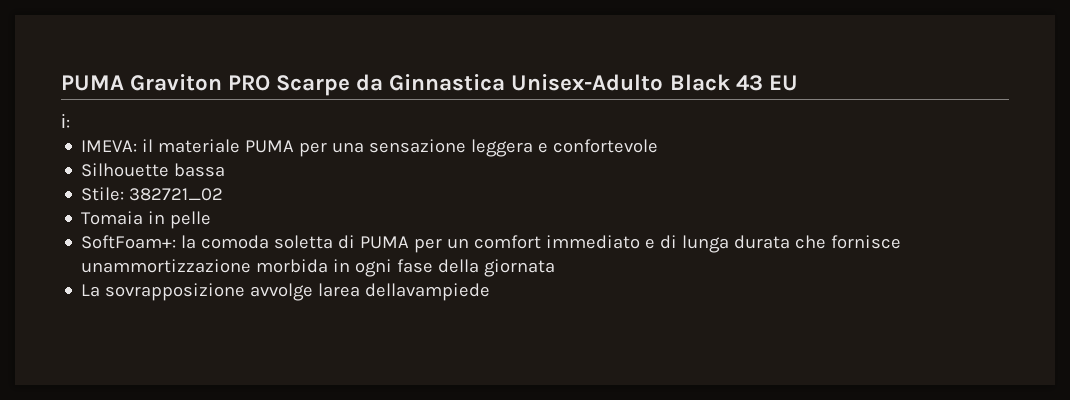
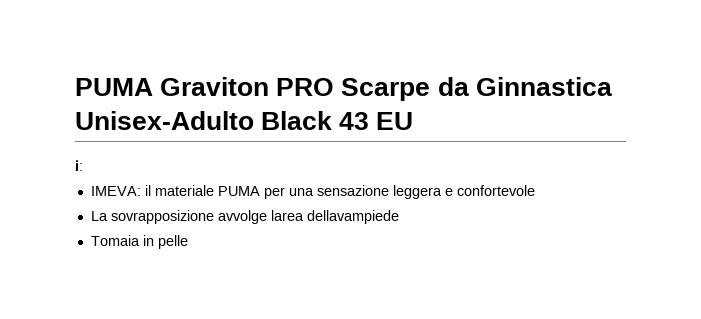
- Silhouette bassa
- Stile: 382721_02
- Tomaia in pelle
- SoftFoam+: la comoda soletta di PUMA per un comfort immediato e di lunga durata che fornisce unammortizzazione morbida in ogni fase della giornata
+ Tomaia in pelle

